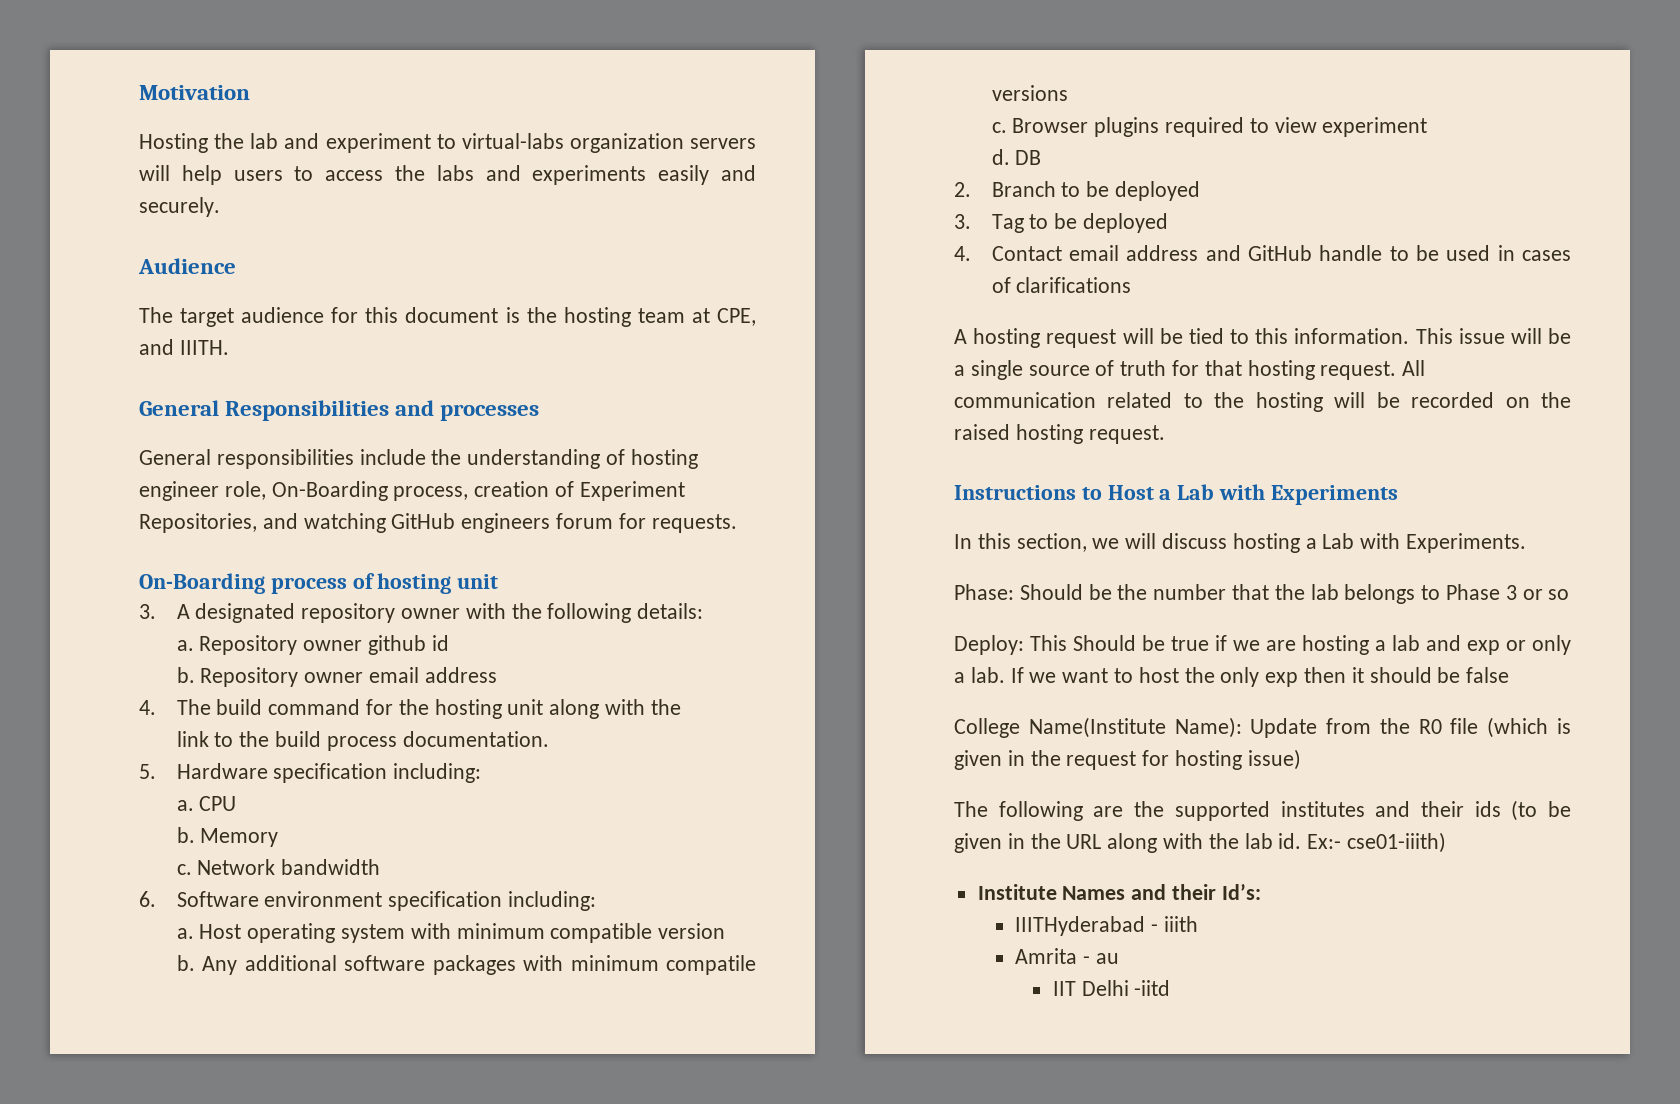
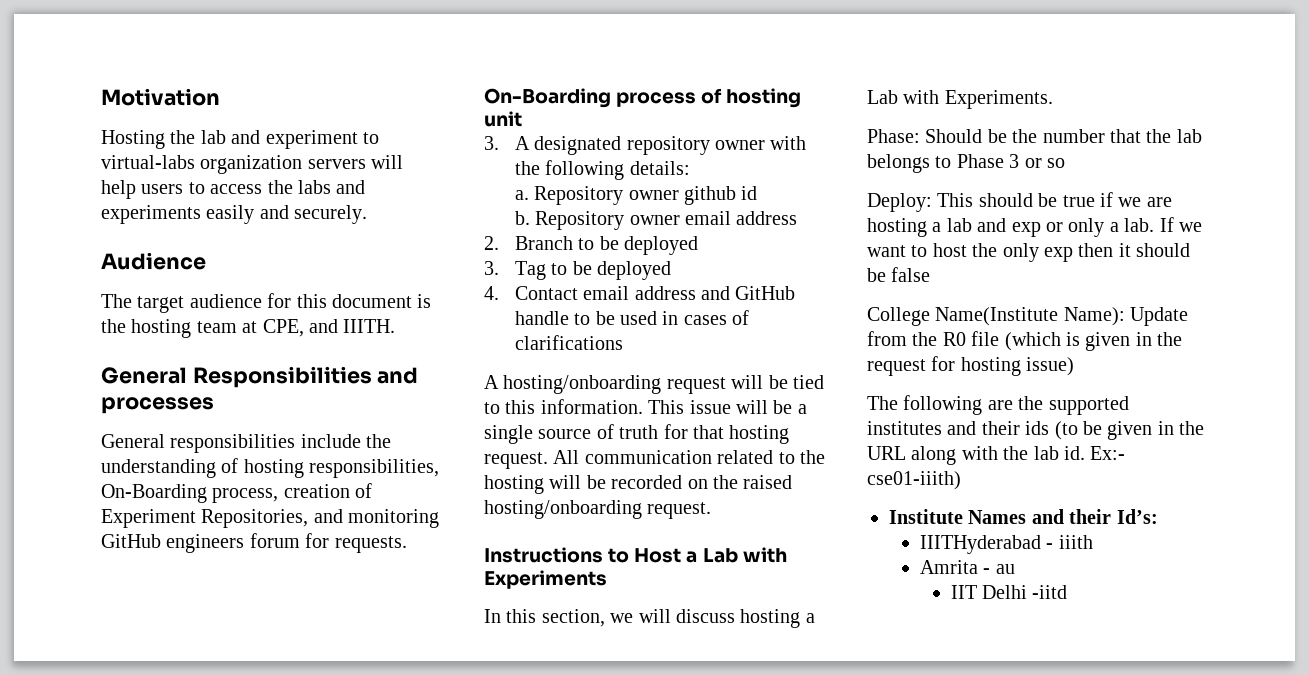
- General responsibilities include the understanding of hosting engineer role, On-Boarding process, creation of Experiment Repositories, and watching GitHub engineers forum for requests.
+ General responsibilities include the understanding of hosting responsibilities, On-Boarding process, creation of Experiment Repositories, and monitoring GitHub engineers forum for requests.
- 4. The build command for the hosting unit along with the
- link to the build process documentation.
- 5. Hardware specification including:
- a. CPU
- b. Memory
- c. Network bandwidth
- 6. Software environment specification including:
- a. Host operating system with minimum compatible version
- b. Any additional software packages with minimum compatile versions
- c. Browser plugins required to view experiment
- d. DB
- A hosting request will be tied to this information.
+ A hosting/onboarding request will be tied to this information.
- All communication related to the hosting will be recorded on the raised hosting request.
+ All communication related to the hosting will be recorded on the raised hosting/onboarding request.
- Deploy: This Should be true if we are hosting a lab and exp or only a lab.
+ Deploy: This should be true if we are hosting a lab and exp or only a lab.

